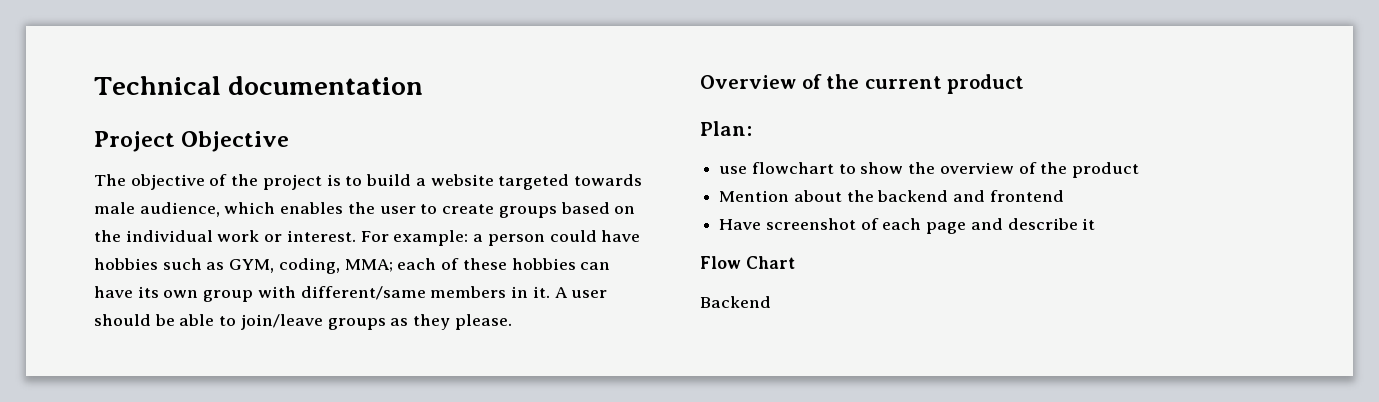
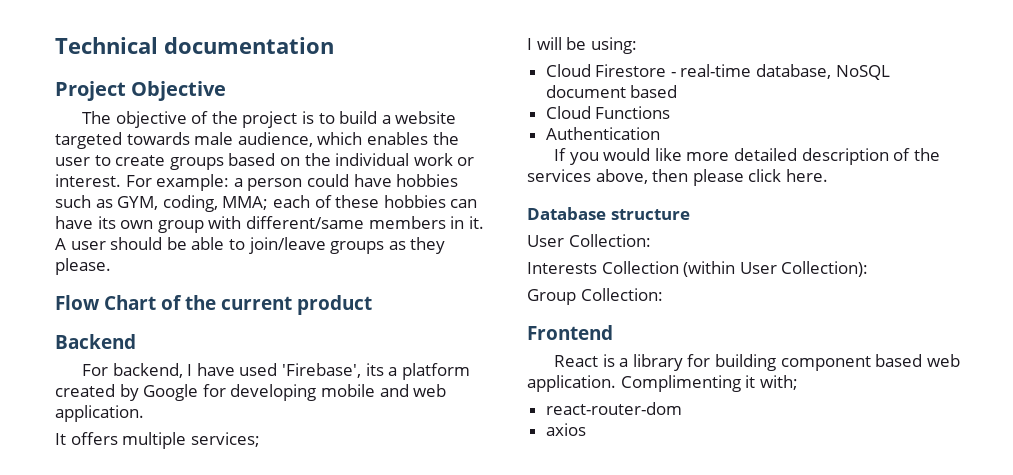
- Overview of the current product
+ Flow Chart of the current product
- Plan:
- use flowchart to show the overview of the product
- Mention about the backend and frontend
- Have screenshot of each page and describe it
- Flow Chart
  Backend
+ For backend, I have used 'Firebase', its a platform created by Google for developing mobile and web application.
+ It offers multiple services;
+ I will be using:
+ Cloud Firestore - real-time database, NoSQL document based
+ Cloud Functions
+ Authentication
+ If you would like more detailed description of the services above, then please click here.
+ Database structure
+ User Collection:
+ Interests Collection (within User Collection):
+ Group Collection:
+ Frontend
+ React is a library for building component based web application. Complimenting it with;
+ react-router-dom
+ axios

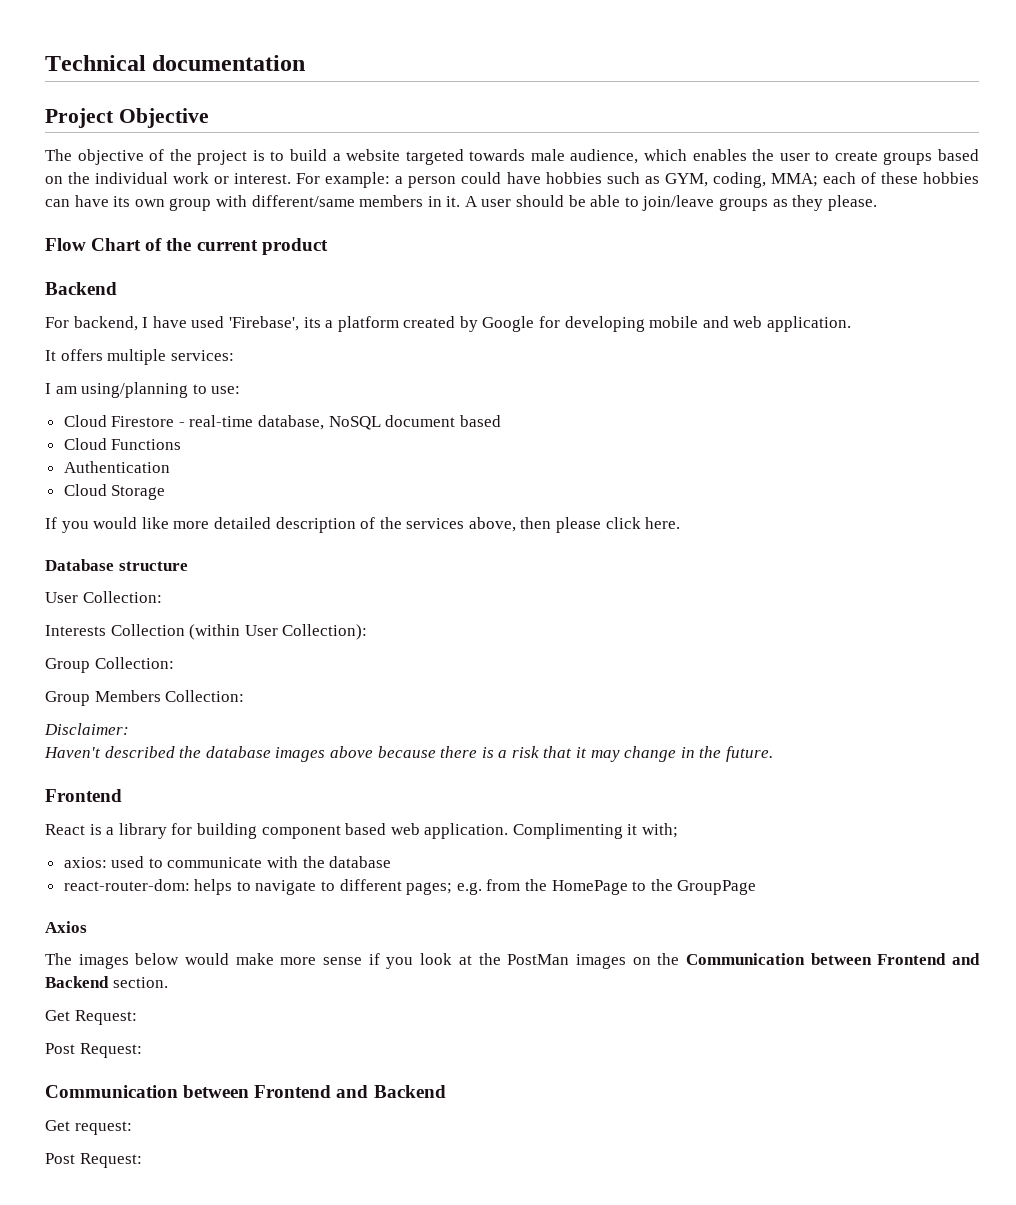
- It offers multiple services;
- I will be using:
+ It offers multiple services:
+ I am using/planning to use:
+ Cloud Storage
+ Group Members Collection:
+ Disclaimer:
+ Haven't described the database images above because there is a risk that it may change in the future.
- react-router-dom
- axios
+ axios: used to communicate with the database
+ react-router-dom: helps to navigate to different pages; e.g. from the HomePage to the GroupPage
+ Axios
+ The images below would make more sense if you look at the PostMan images on the Communication between Frontend and Backend section.
+ Get Request:
+ Post Request:
+ Communication between Frontend and Backend
+ Get request:
+ Post Request:

